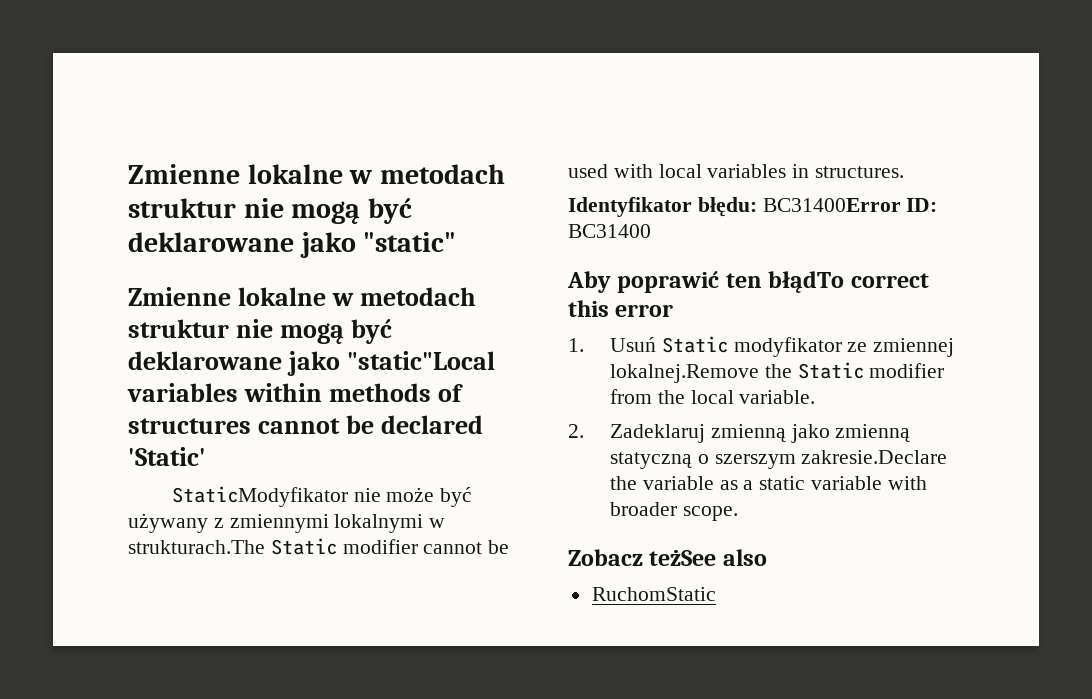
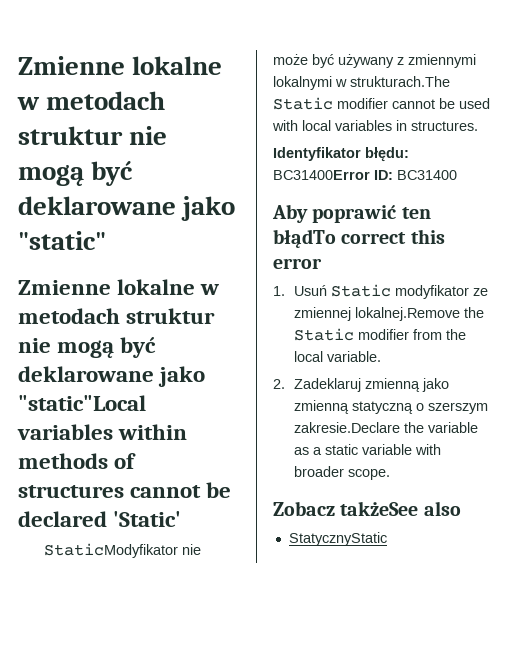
- Zobacz teżSee also
+ Zobacz takżeSee also
- RuchomStatic
+ StatycznyStatic

